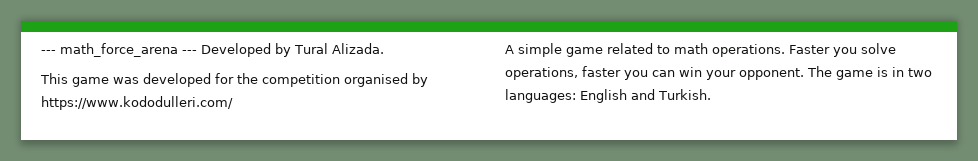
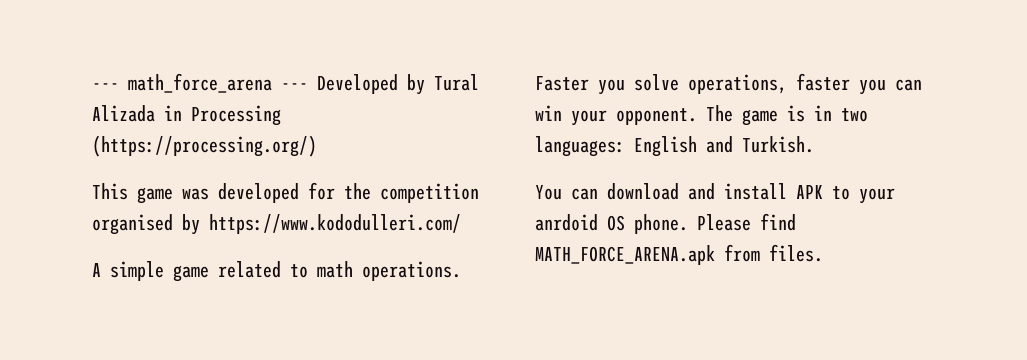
- --- math_force_arena --- Developed by Tural Alizada.
+ --- math_force_arena --- Developed by Tural Alizada in Processing (https://processing.org/)
+ You can download and install APK to your anrdoid OS phone. Please find MATH_FORCE_ARENA.apk from files.

